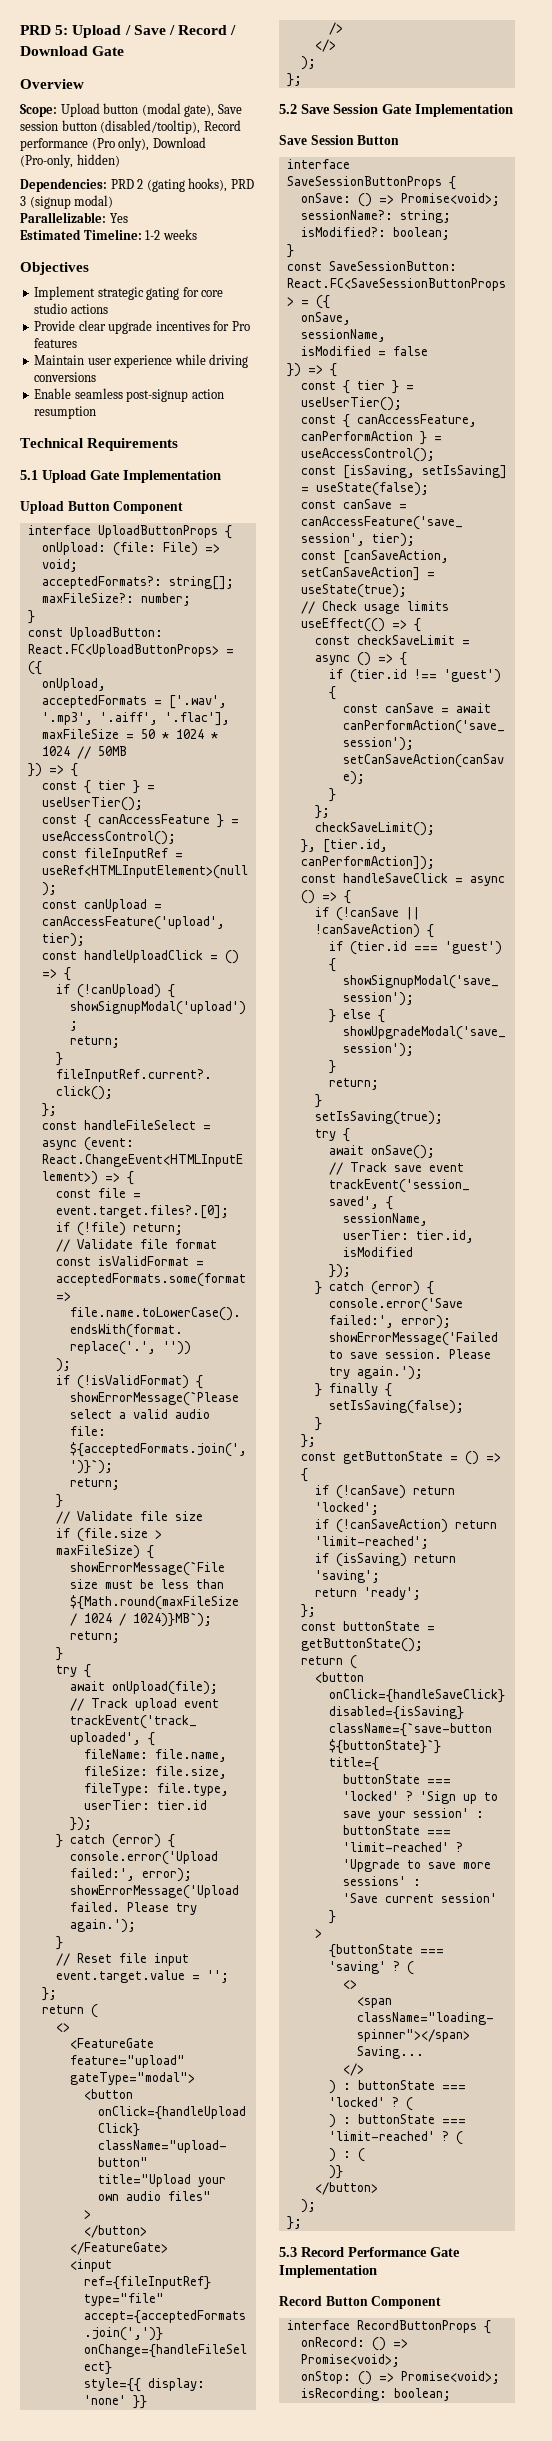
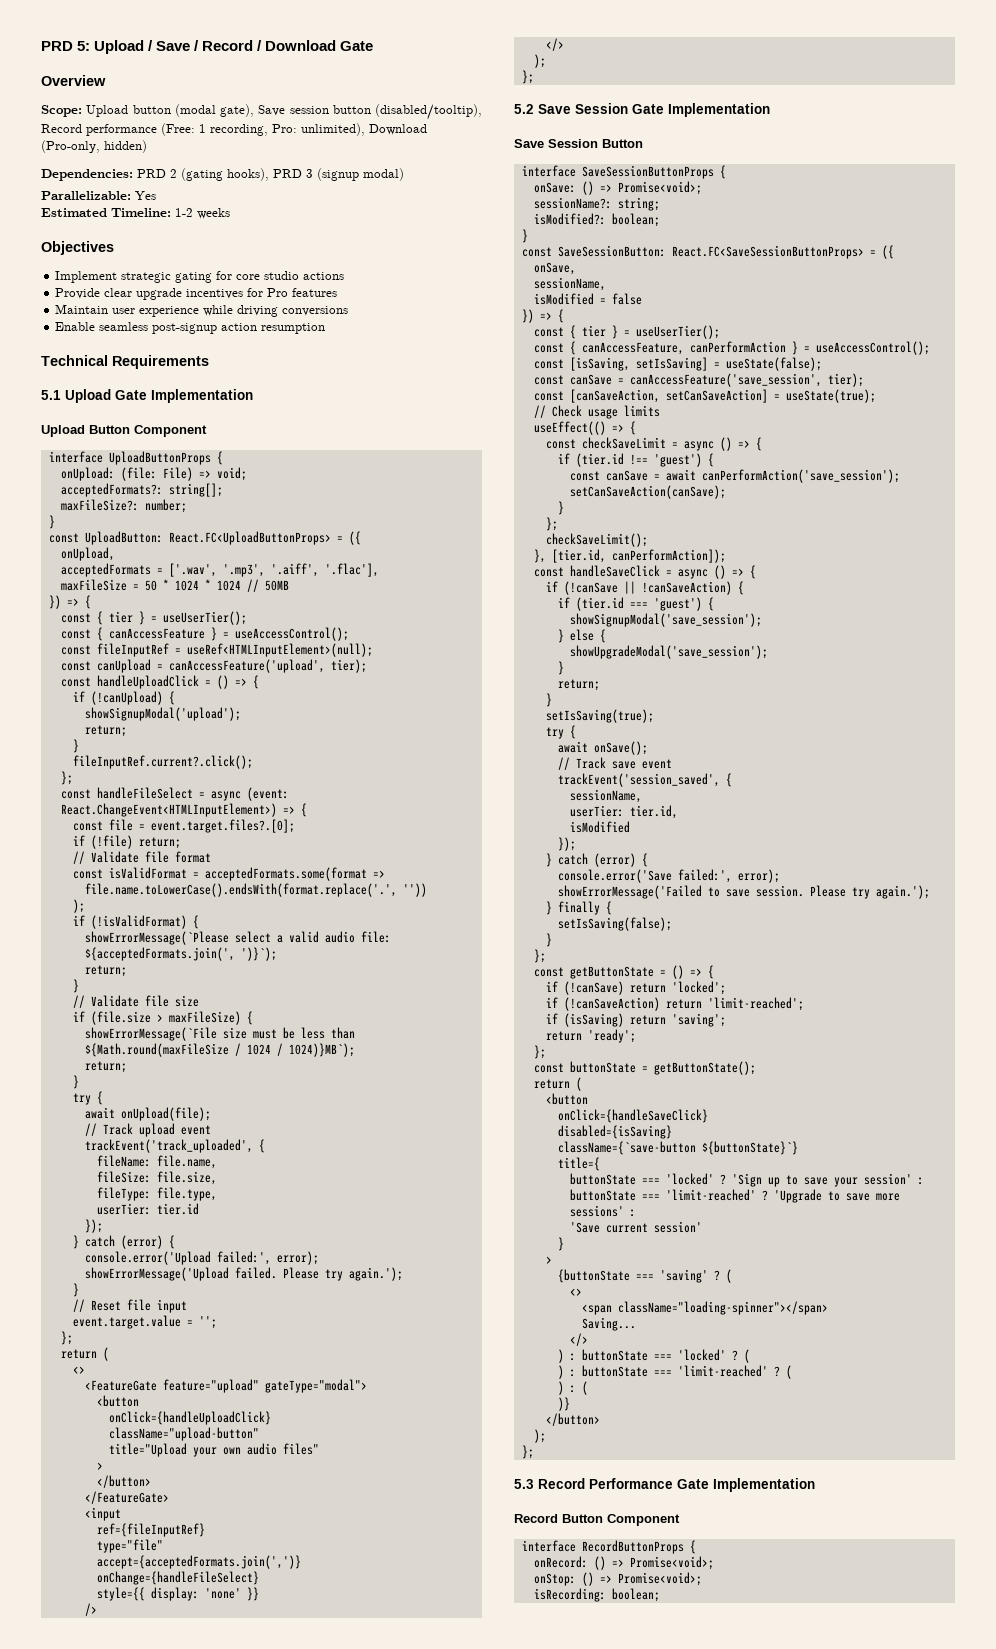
- Scope: Upload button (modal gate), Save session button (disabled/tooltip), Record performance (Pro only), Download (Pro-only, hidden)
+ Scope: Upload button (modal gate), Save session button (disabled/tooltip), Record performance (Free: 1 recording, Pro: unlimited), Download (Pro-only, hidden)

